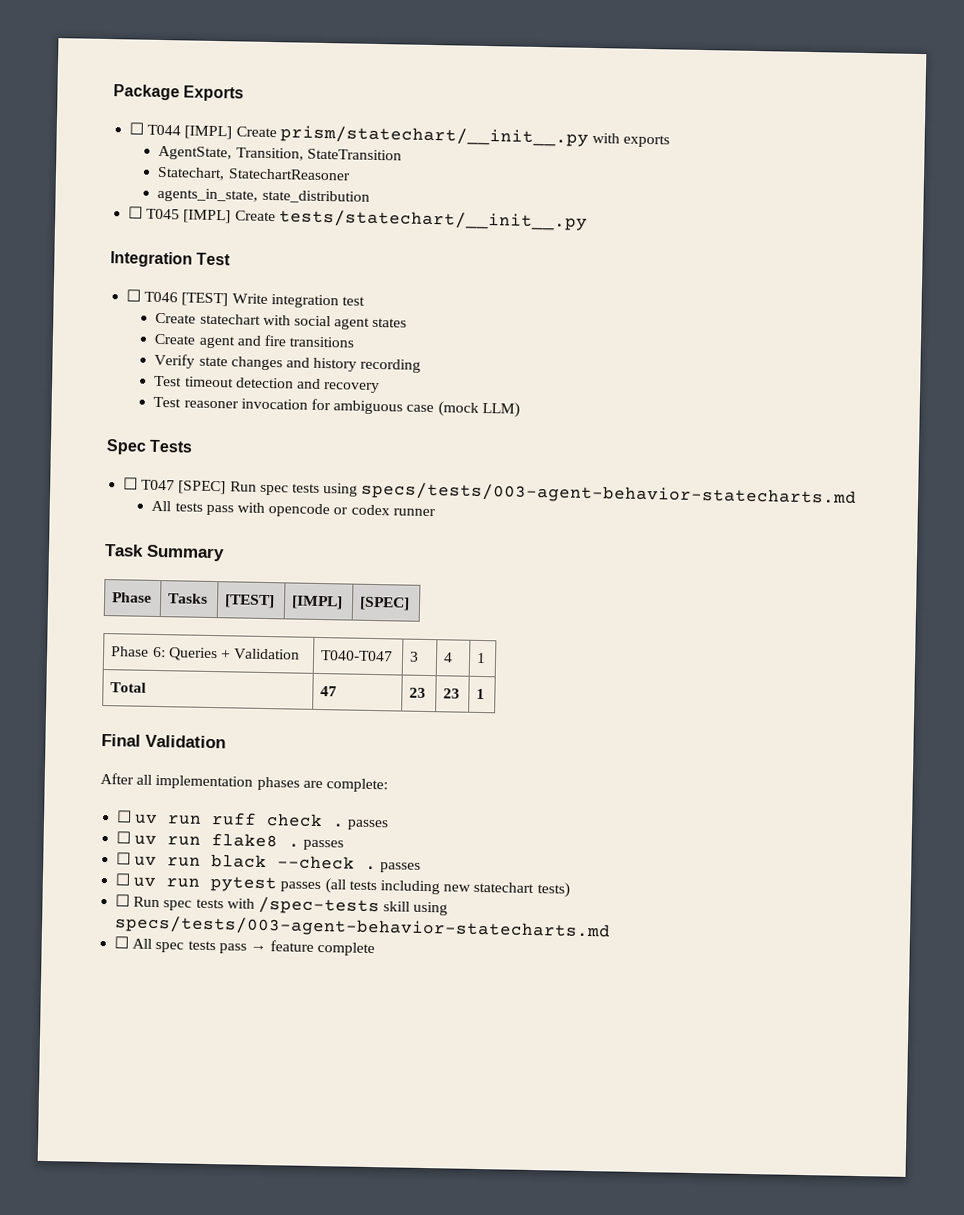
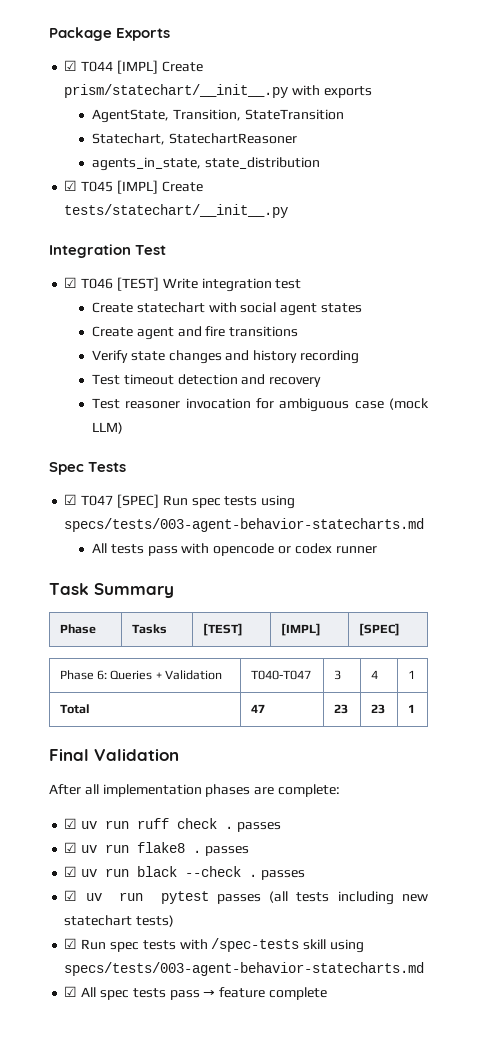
- ☐ T044 [IMPL] Create prism/statechart/__init__.py with exports
+ ☑ T044 [IMPL] Create prism/statechart/__init__.py with exports
- ☐ T045 [IMPL] Create tests/statechart/__init__.py
+ ☑ T045 [IMPL] Create tests/statechart/__init__.py
- ☐ T046 [TEST] Write integration test
+ ☑ T046 [TEST] Write integration test
- ☐ T047 [SPEC] Run spec tests using specs/tests/003-agent-behavior-statecharts.md
+ ☑ T047 [SPEC] Run spec tests using specs/tests/003-agent-behavior-statecharts.md
- ☐ uv run ruff check . passes
+ ☑ uv run ruff check . passes
- ☐ uv run flake8 . passes
+ ☑ uv run flake8 . passes
- ☐ uv run black --check . passes
+ ☑ uv run black --check . passes
- ☐ uv run pytest passes (all tests including new statechart tests)
+ ☑ uv run pytest passes (all tests including new statechart tests)
- ☐ Run spec tests with /spec-tests skill using specs/tests/003-agent-behavior-statecharts.md
+ ☑ Run spec tests with /spec-tests skill using specs/tests/003-agent-behavior-statecharts.md
- ☐ All spec tests pass → feature complete
+ ☑ All spec tests pass → feature complete

